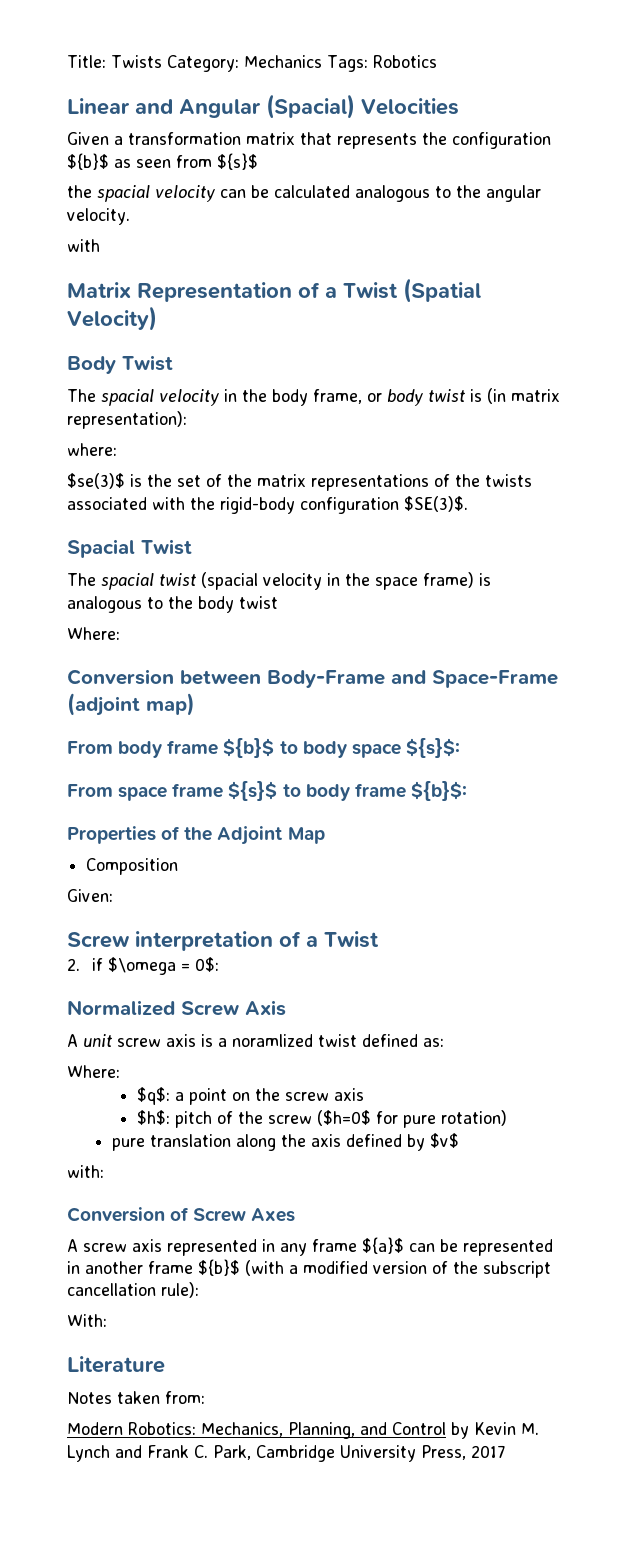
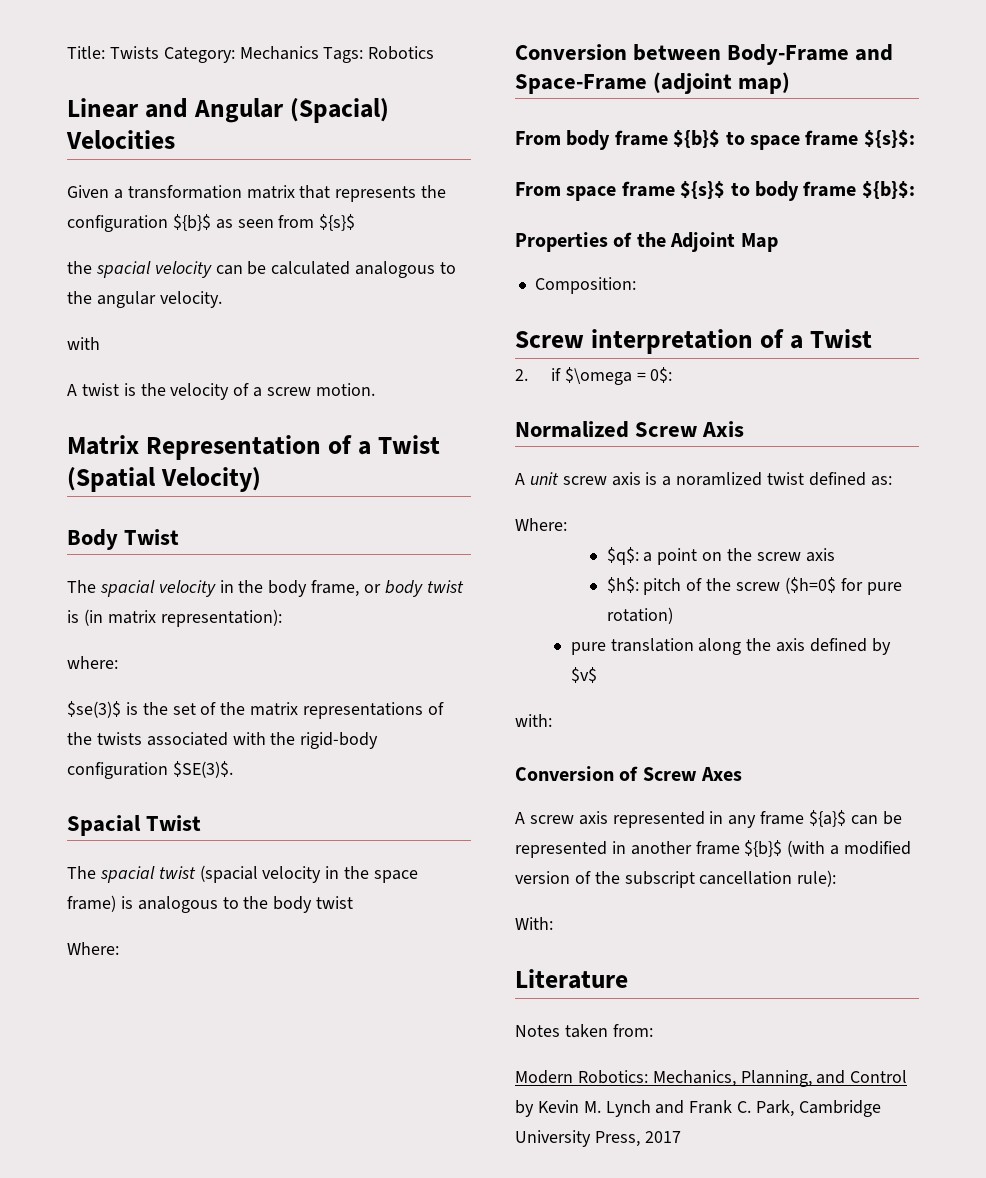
+ A twist is the velocity of a screw motion.
- From body frame ${b}$ to body space ${s}$:
+ From body frame ${b}$ to space frame ${s}$:
- Composition
- Given:
+ Composition:

